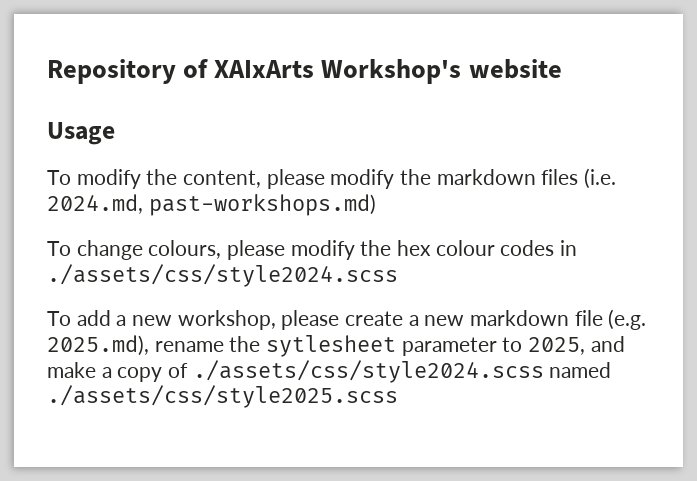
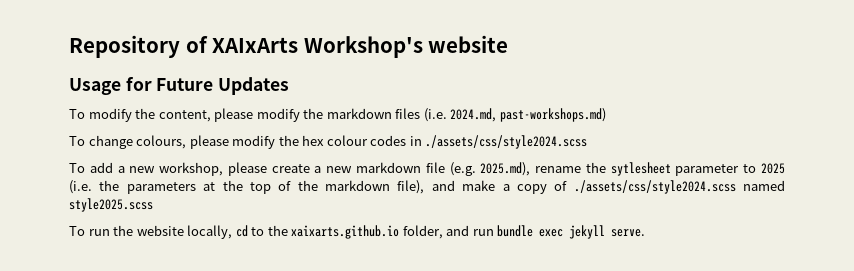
- Usage
+ Usage for Future Updates
- To add a new workshop, please create a new markdown file (e.g. 2025.md), rename the sytlesheet parameter to 2025, and make a copy of ./assets/css/style2024.scss named ./assets/css/style2025.scss
+ To add a new workshop, please create a new markdown file (e.g. 2025.md), rename the sytlesheet parameter to 2025 (i.e. the parameters at the top of the markdown file), and make a copy of ./assets/css/style2024.scss named style2025.scss
+ To run the website locally, cd to the xaixarts.github.io folder, and run bundle exec jekyll serve.

